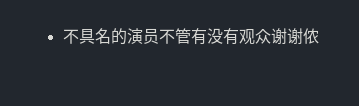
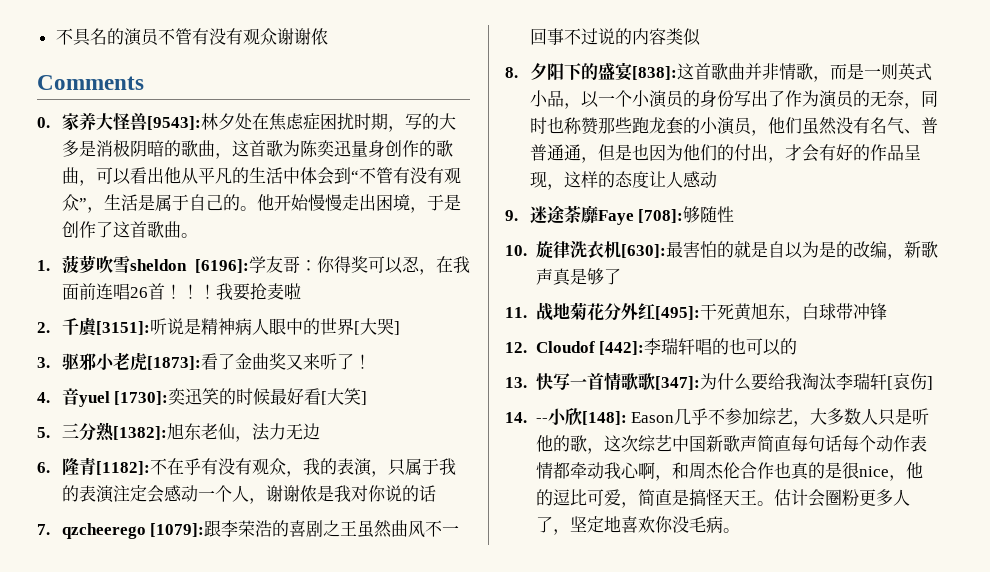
+ Comments
+ 0.家养大怪兽[9543]:林夕处在焦虑症困扰时期，写的大多是消极阴暗的歌曲，这首歌为陈奕迅量身创作的歌曲，可以看出他从平凡的生活中体会到“不管有没有观众”，生活是属于自己的。他开始慢慢走出困境，于是创作了这首歌曲。
+ 1.菠萝吹雪sheldon [6196]:学友哥：你得奖可以忍，在我面前连唱26首！！！我要抢麦啦
+ 2.千虞[3151]:听说是精神病人眼中的世界[大哭]
+ 3.驱邪小老虎[1873]:看了金曲奖又来听了！
+ 4.音yuel [1730]:奕迅笑的时候最好看[大笑]
+ 5.三分熟[1382]:旭东老仙，法力无边
+ 6.隆青[1182]:不在乎有没有观众，我的表演，只属于我的表演注定会感动一个人，谢谢侬是我对你说的话
+ 7. qzcheerego [1079]:跟李荣浩的喜剧之王虽然曲风不一回事不过说的内容类似
+ 8.夕阳下的盛宴[838]:这首歌曲并非情歌，而是一则英式小品，以一个小演员的身份写出了作为演员的无奈，同时也称赞那些跑龙套的小演员，他们虽然没有名气、普普通通，但是也因为他们的付出，才会有好的作品呈现，这样的态度让人感动
+ 9.迷途荼靡Faye [708]:够随性
+ 10.旋律洗衣机[630]:最害怕的就是自以为是的改编，新歌声真是够了
+ 11.战地菊花分外红[495]:干死黄旭东，白球带冲锋
+ 12. Cloudof [442]:李瑞轩唱的也可以的
+ 13.快写一首情歌歌[347]:为什么要给我淘汰李瑞轩[哀伤]
+ 14. --小欣[148]: Eason几乎不参加综艺，大多数人只是听他的歌，这次综艺中国新歌声简直每句话每个动作表情都牵动我心啊，和周杰伦合作也真的是很nice，他的逗比可爱，简直是搞怪天王。估计会圈粉更多人了，坚定地喜欢你没毛病。

